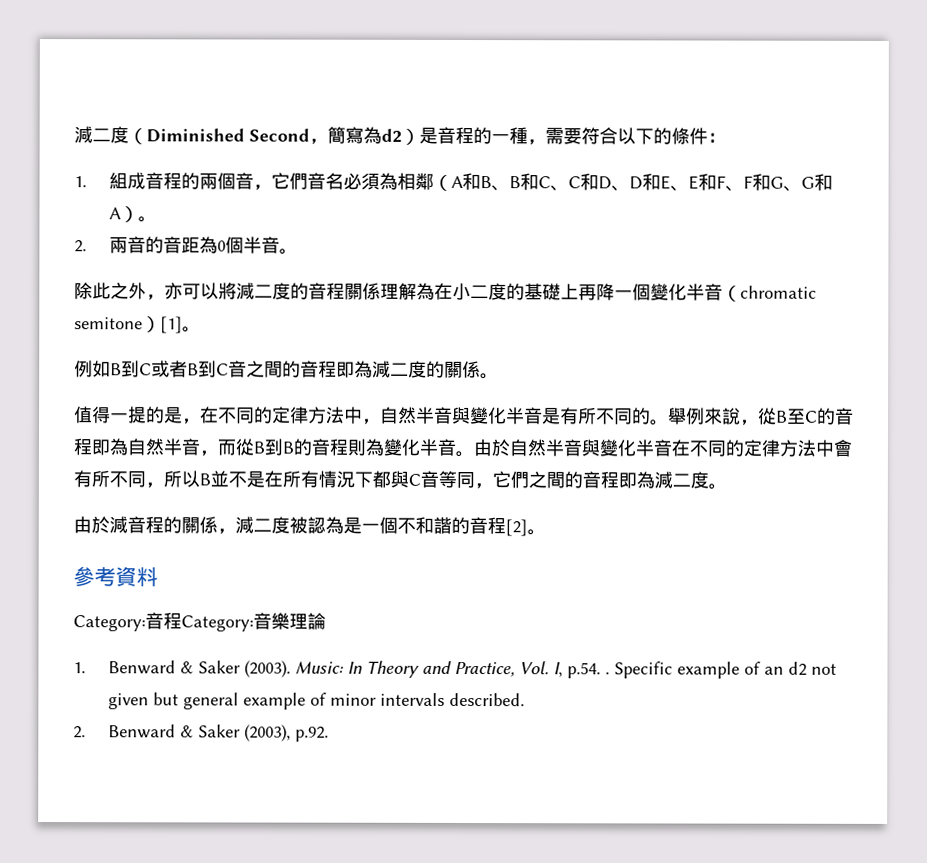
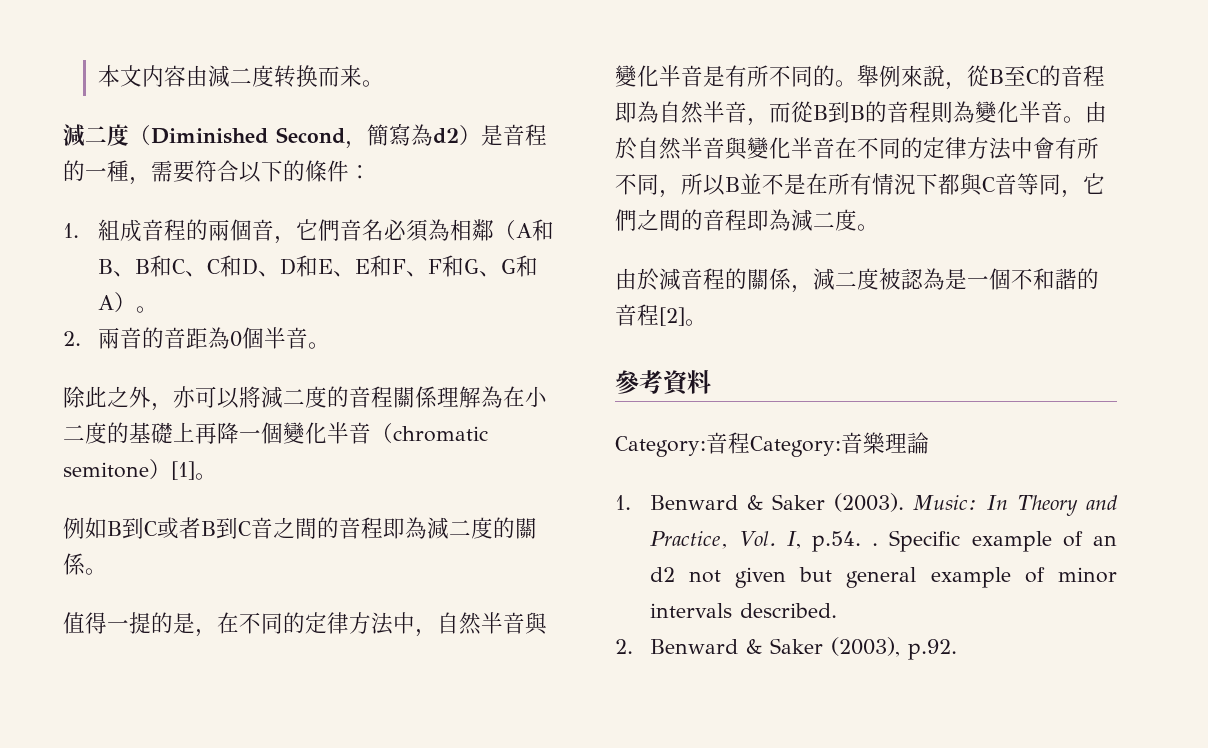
+ 本文内容由減二度转换而来。

